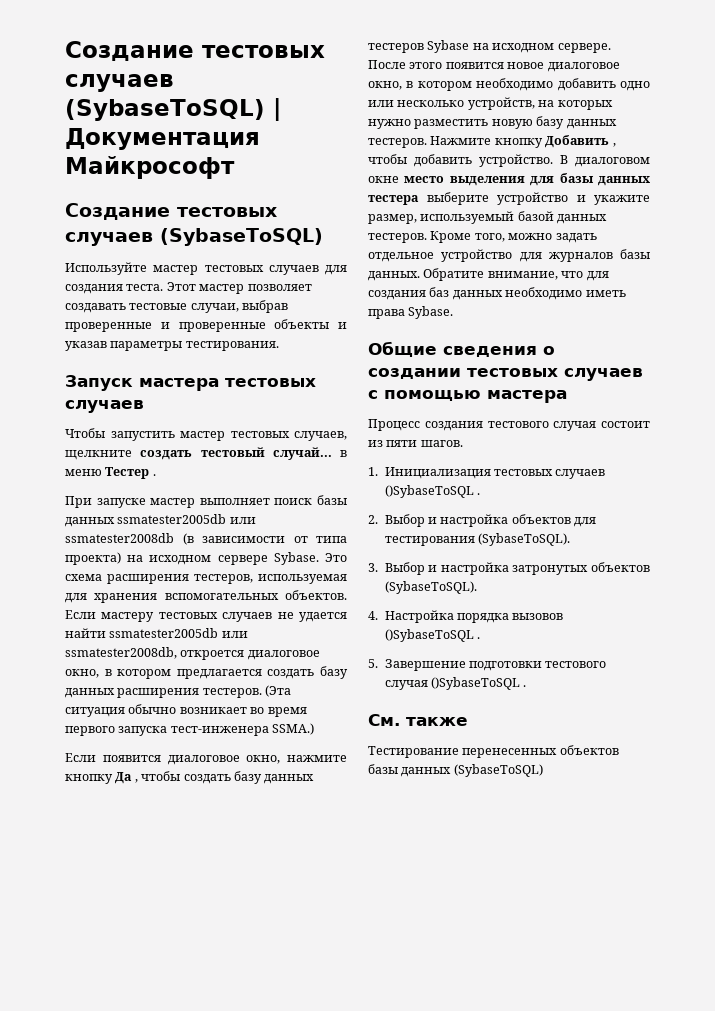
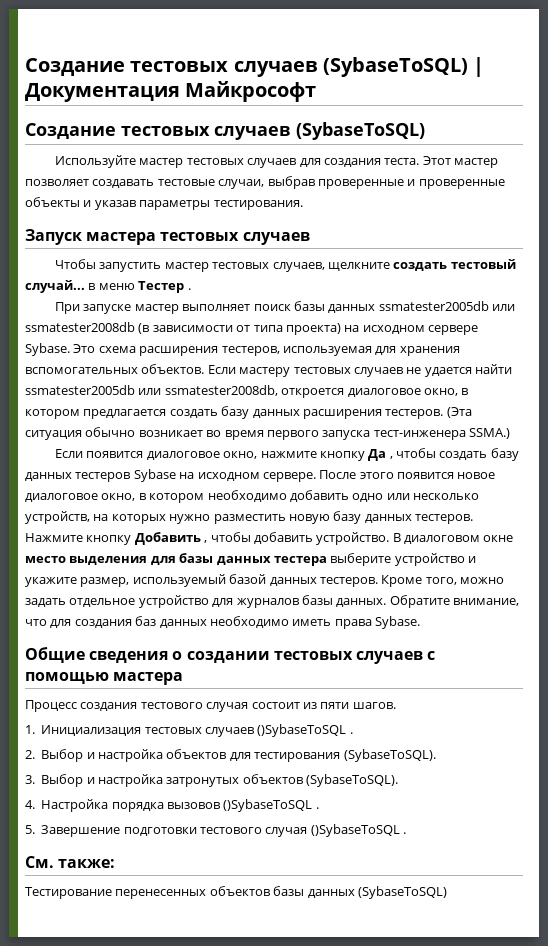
- См. также
+ См. также:

